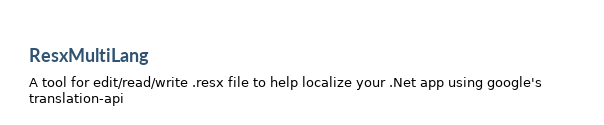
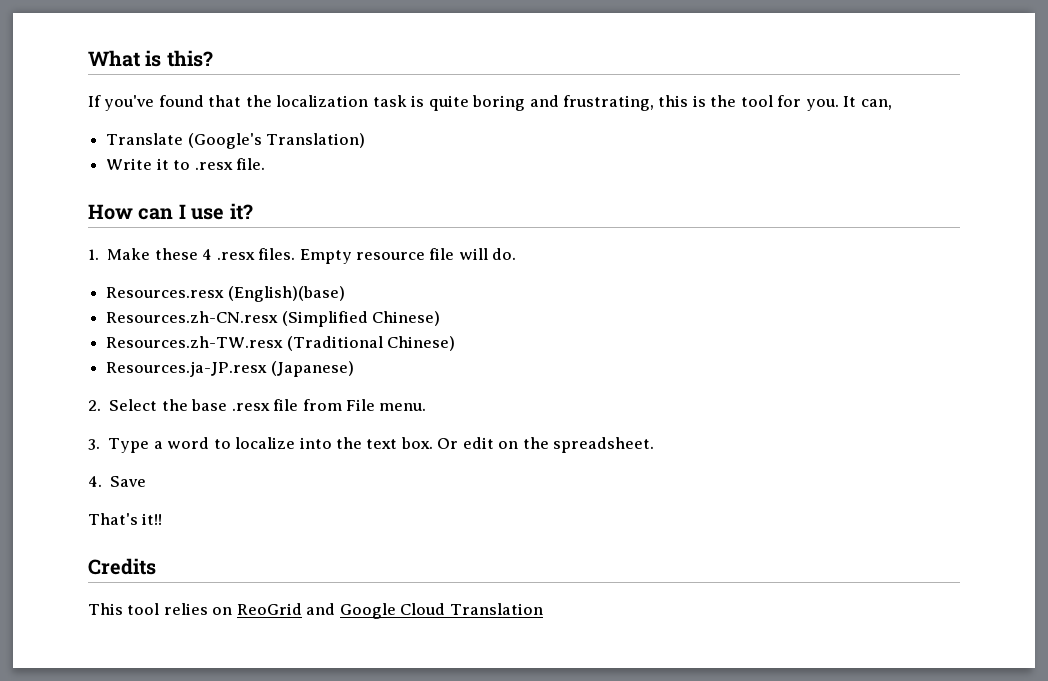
- ResxMultiLang
- A tool for edit/read/write .resx file to help localize your .Net app using google's translation-api
+ What is this?
+ If you've found that the localization task is quite boring and frustrating, this is the tool for you. It can,
+ Translate (Google's Translation)
+ Write it to .resx file.
+ How can I use it?
+ 1. Make these 4 .resx files. Empty resource file will do.
+ Resources.resx (English)(base)
+ Resources.zh-CN.resx (Simplified Chinese)
+ Resources.zh-TW.resx (Traditional Chinese)
+ Resources.ja-JP.resx (Japanese)
+ 2. Select the base .resx file from File menu.
+ 3. Type a word to localize into the text box. Or edit on the spreadsheet.
+ 4. Save
+ That's it!!
+ Credits
+ This tool relies on ReoGrid and Google Cloud Translation

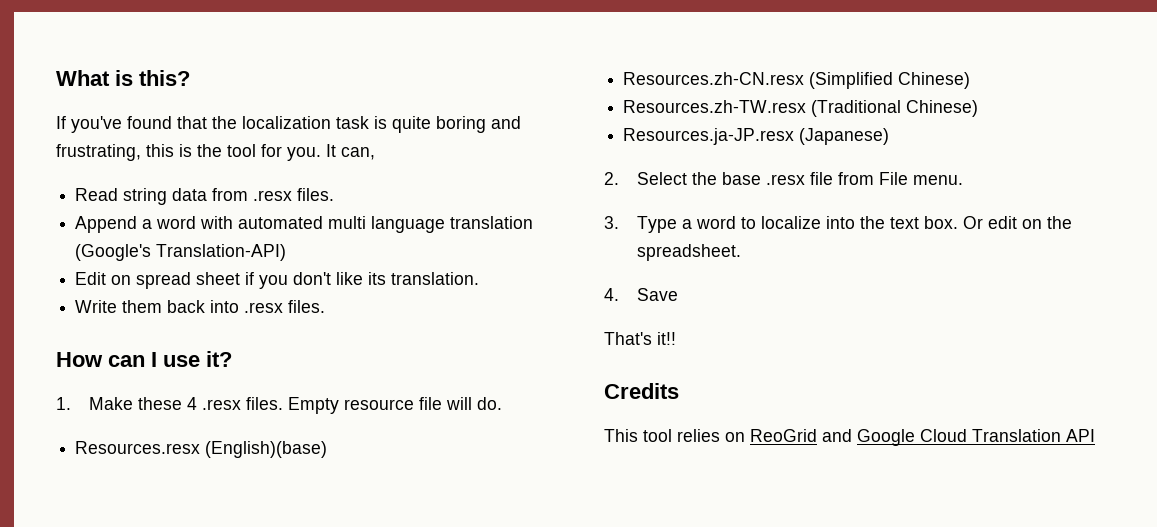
- Translate (Google's Translation)
- Write it to .resx file.
+ Read string data from .resx files.
+ Append a word with automated multi language translation (Google's Translation-API)
+ Edit on spread sheet if you don't like its translation.
+ Write them back into .resx files.
- This tool relies on ReoGrid and Google Cloud Translation
+ This tool relies on ReoGrid and Google Cloud Translation API

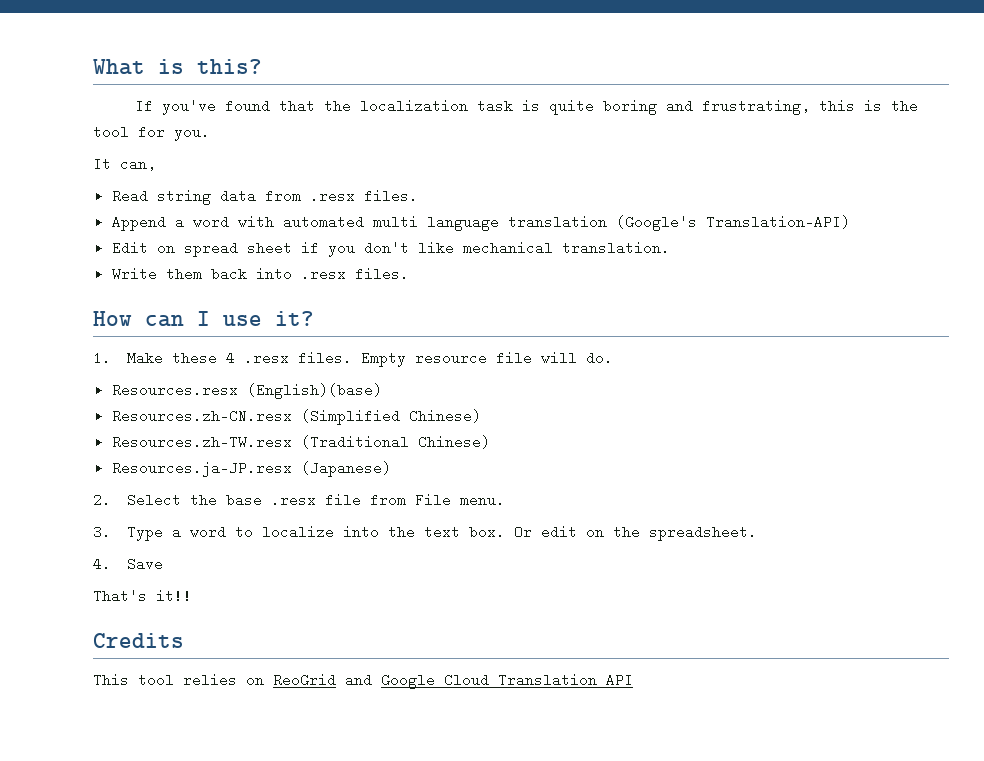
- If you've found that the localization task is quite boring and frustrating, this is the tool for you. It can,
+ If you've found that the localization task is quite boring and frustrating, this is the tool for you.
+ It can,
- Edit on spread sheet if you don't like its translation.
+ Edit on spread sheet if you don't like mechanical translation.

